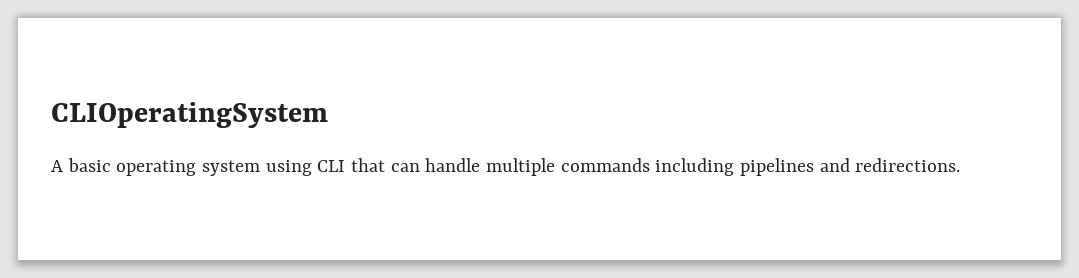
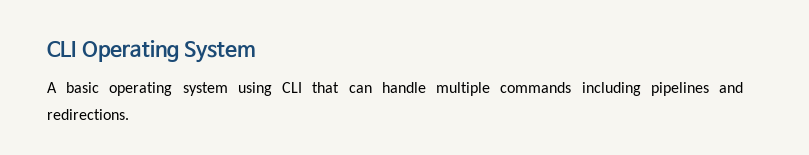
- CLIOperatingSystem
+ CLI Operating System

